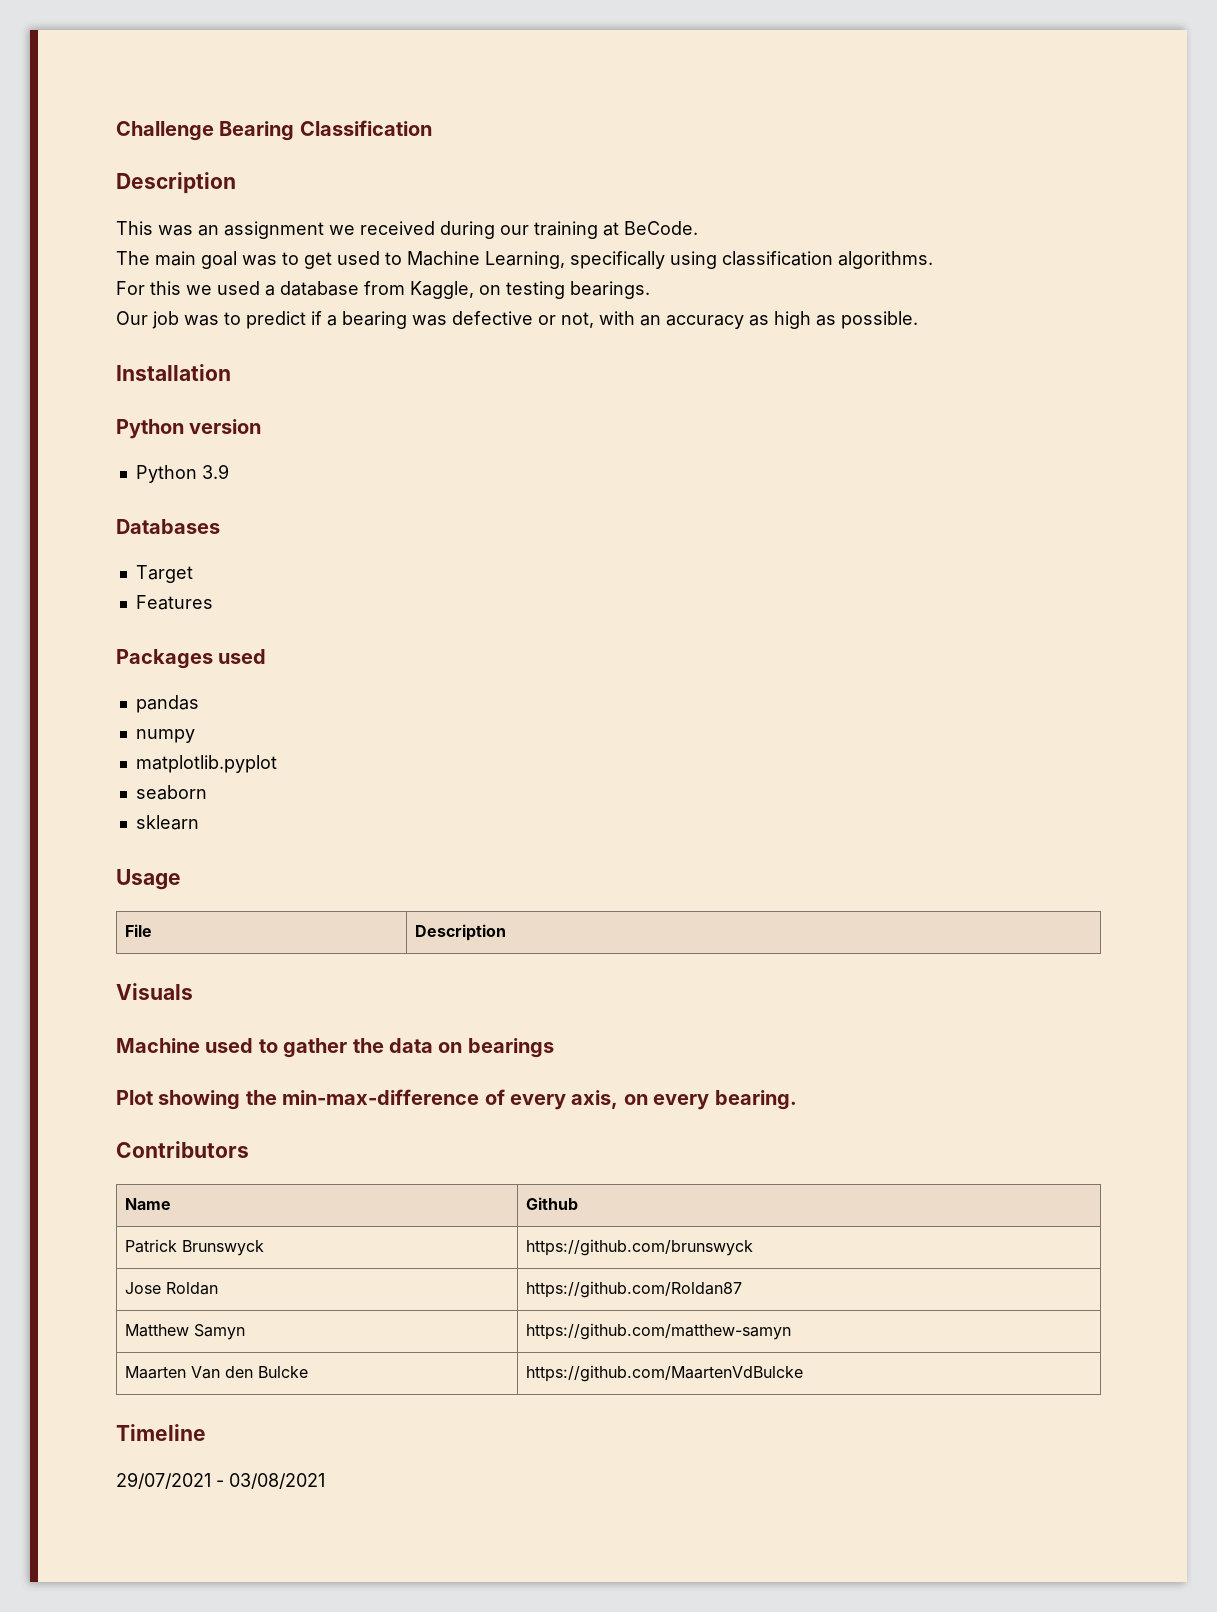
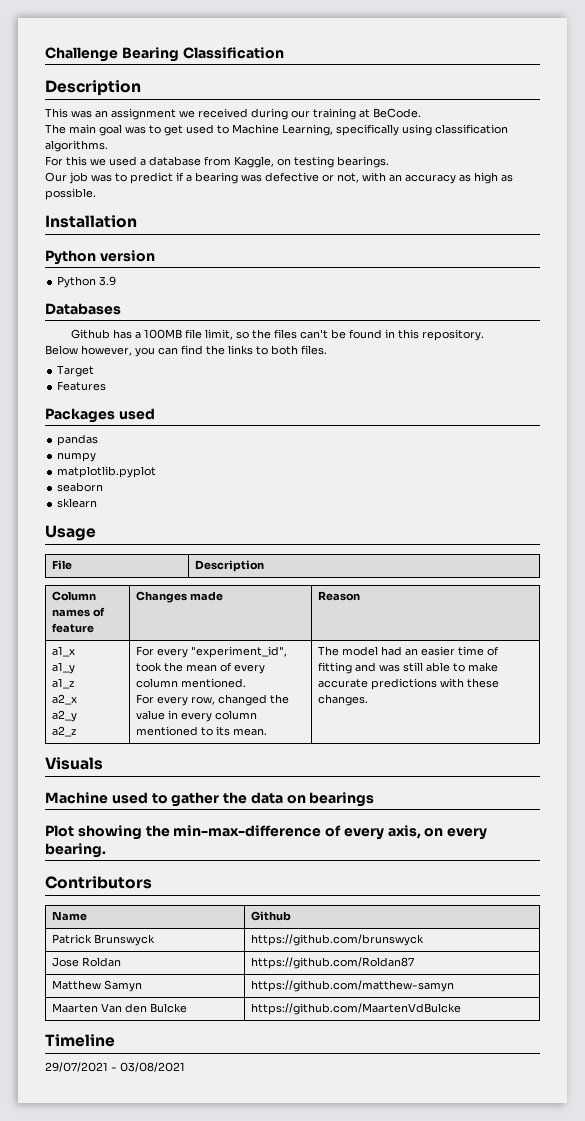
+ Github has a 100MB file limit, so the files can't be found in this repository.
+ Below however, you can find the links to both files.
+ Column names of feature | Changes made | Reason
+ a1_x
+ a1_y
+ a1_z
+ a2_x
+ a2_y
+ a2_z | For every "experiment_id", took the mean of every column mentioned.
+ For every row, changed the value in every column mentioned to its mean. | The model had an easier time of fitting and was still able to make accurate predictions with these changes.

